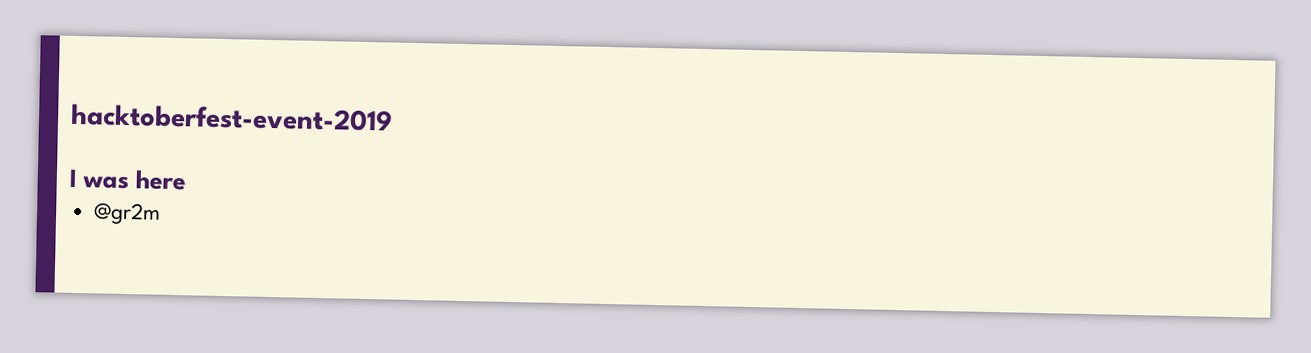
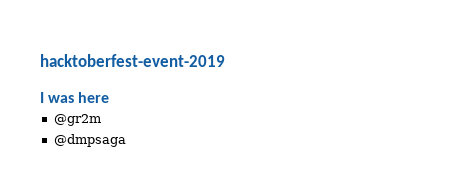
+ @dmpsaga

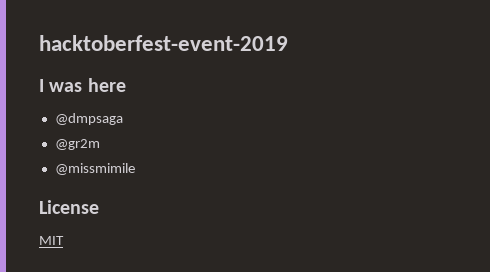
+ @dmpsaga
- @dmpsaga
+ @missmimile
+ License
+ MIT

